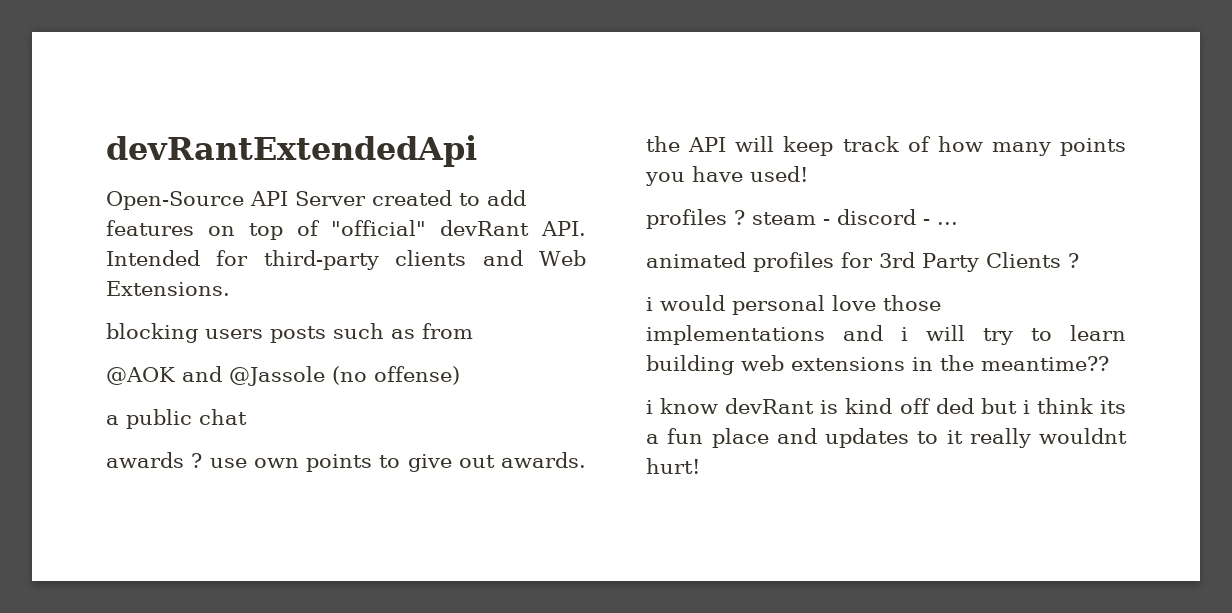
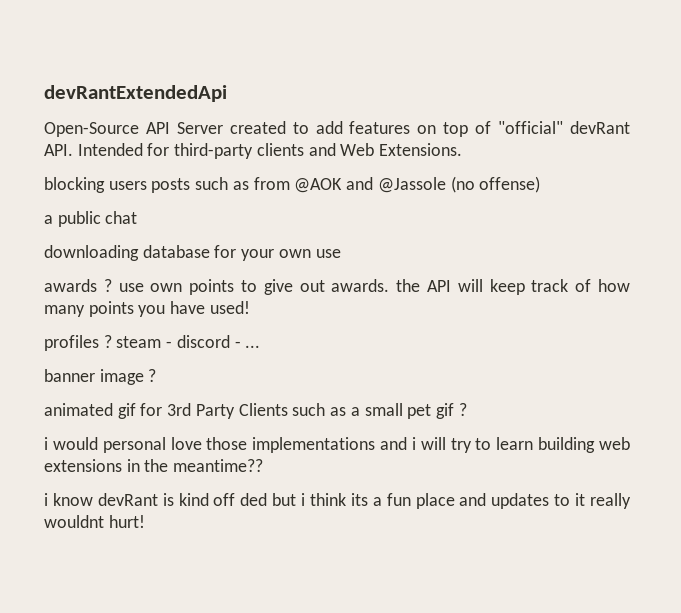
- blocking users posts such as from
- @AOK and @Jassole (no offense)
+ blocking users posts such as from @AOK and @Jassole (no offense)
+ downloading database for your own use
+ banner image ?
- animated profiles for 3rd Party Clients ?
+ animated gif for 3rd Party Clients such as a small pet gif ?

